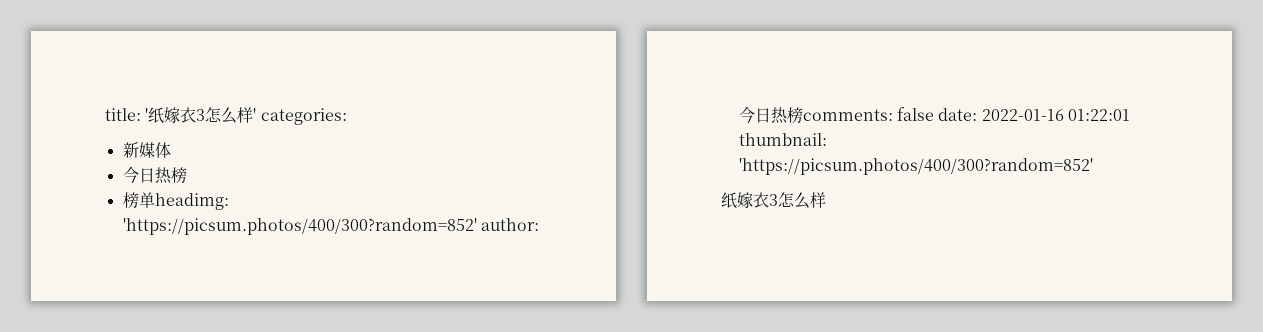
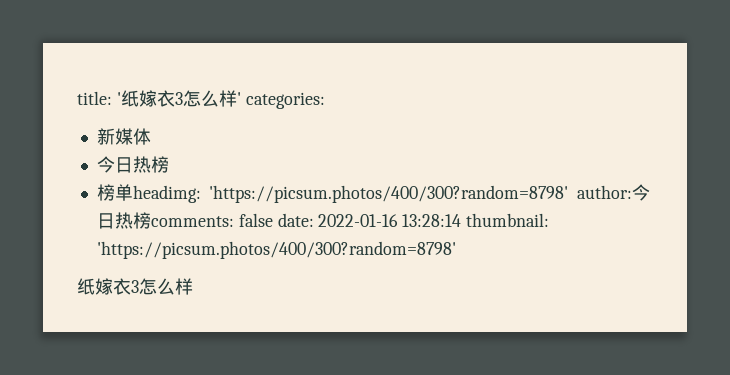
- 榜单headimg: 'https://picsum.photos/400/300?random=852' author:今日热榜comments: false date: 2022-01-16 01:22:01 thumbnail: 'https://picsum.photos/400/300?random=852'
+ 榜单headimg: 'https://picsum.photos/400/300?random=8798' author:今日热榜comments: false date: 2022-01-16 13:28:14 thumbnail: 'https://picsum.photos/400/300?random=8798'

